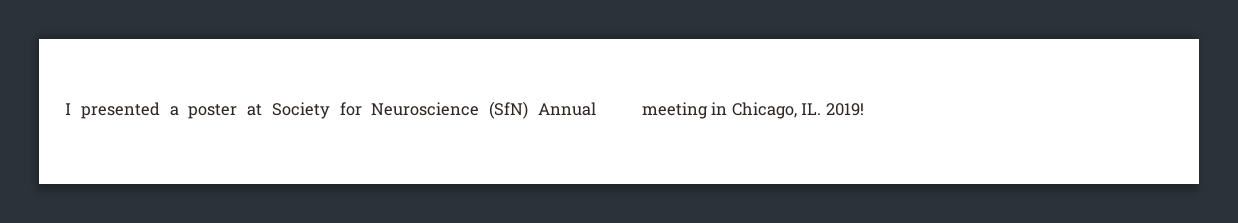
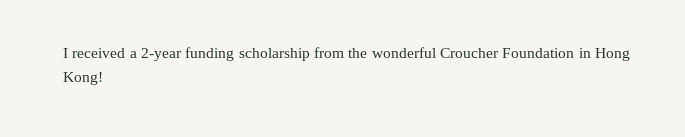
- I presented a poster at Society for Neuroscience (SfN) Annual meeting in Chicago, IL. 2019!
+ I received a 2-year funding scholarship from the wonderful Croucher Foundation in Hong Kong!

